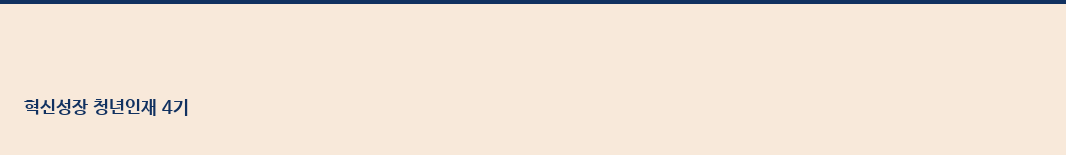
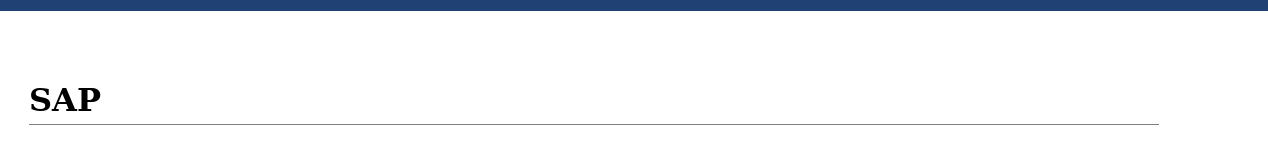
- 혁신성장 청년인재 4기
+ SAP

